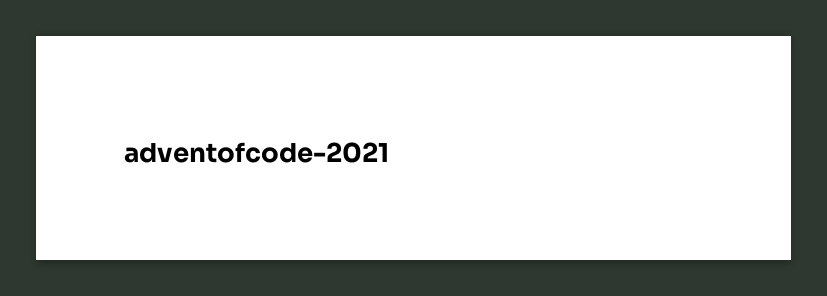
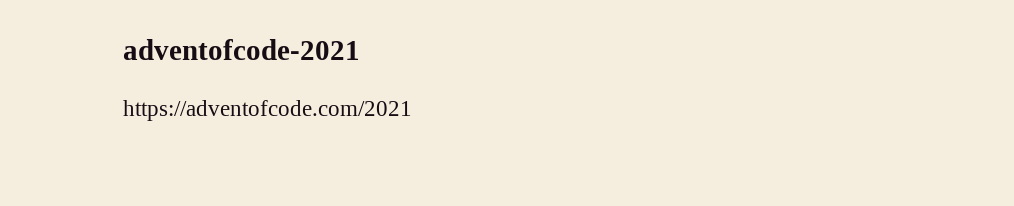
+ https://adventofcode.com/2021

